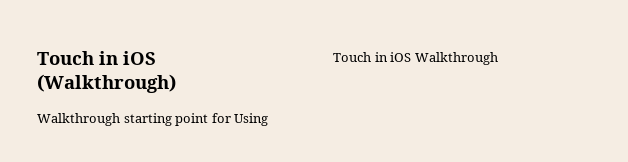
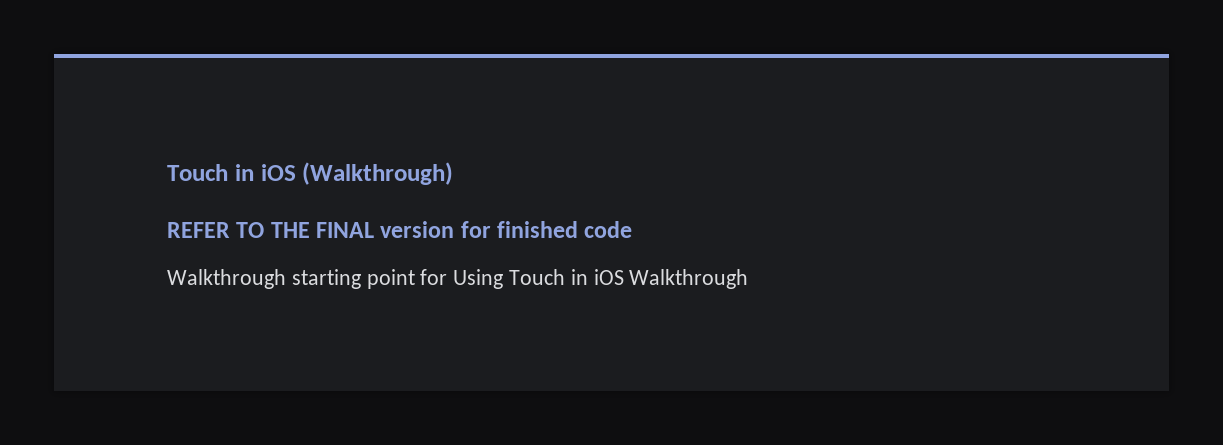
+ REFER TO THE FINAL version for finished code

